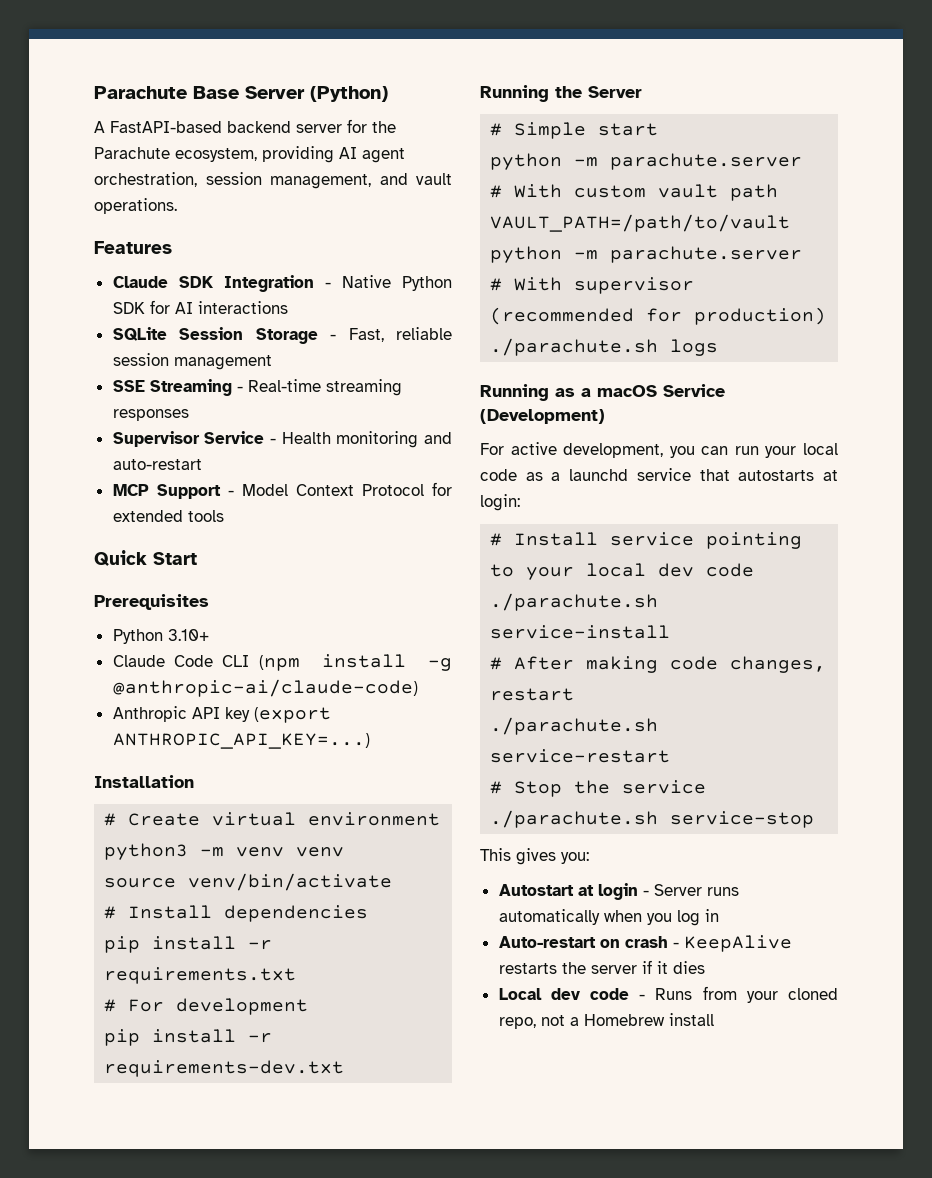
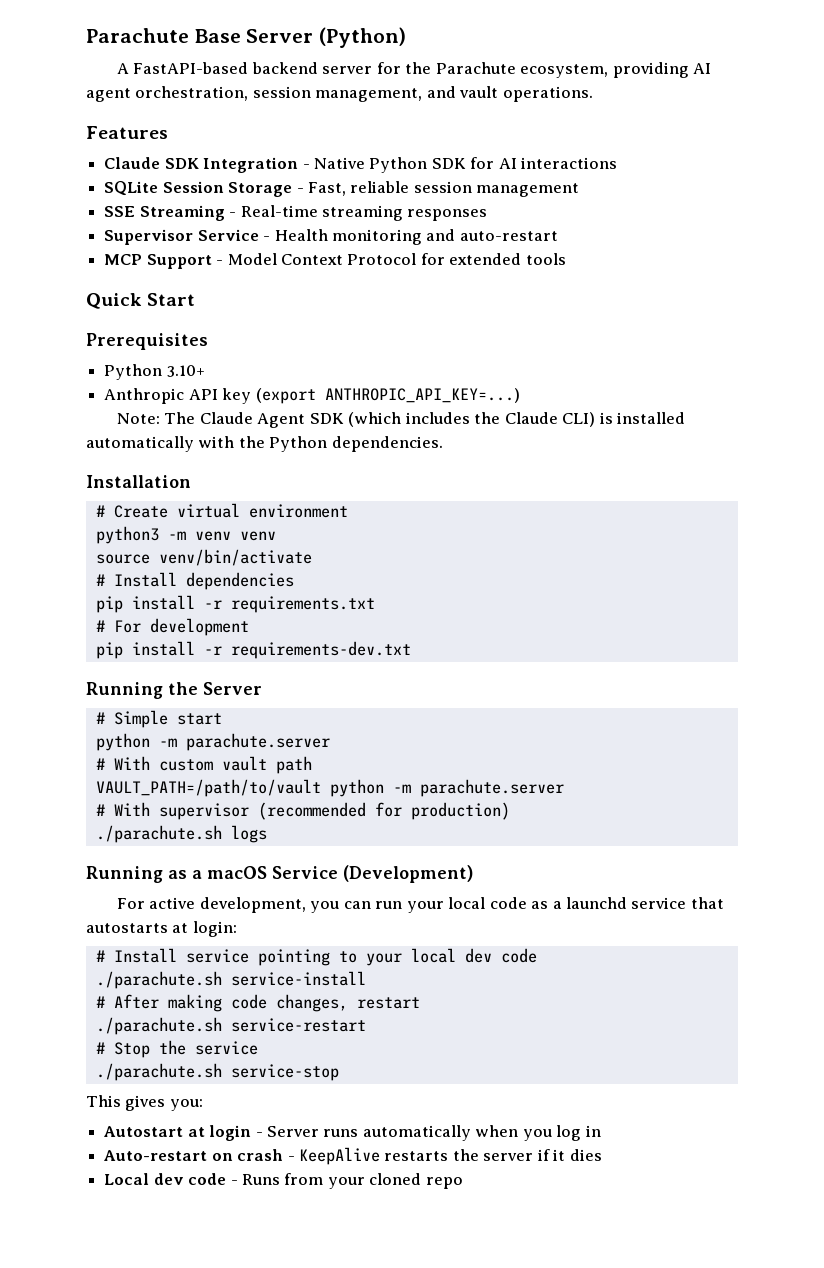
- Claude Code CLI (npm install -g @anthropic-ai/claude-code)
+ Note: The Claude Agent SDK (which includes the Claude CLI) is installed automatically with the Python dependencies.
- Local dev code - Runs from your cloned repo, not a Homebrew install
+ Local dev code - Runs from your cloned repo

